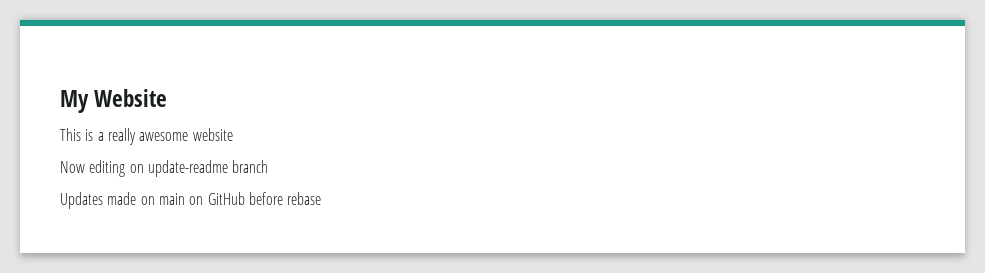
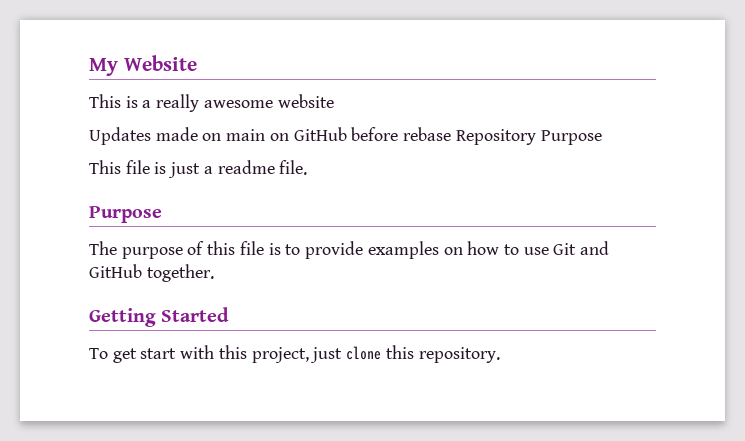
- Now editing on update-readme branch
- Updates made on main on GitHub before rebase
+ Updates made on main on GitHub before rebase Repository Purpose
+ This file is just a readme file.
+ Purpose
+ The purpose of this file is to provide examples on how to use Git and GitHub together.
+ Getting Started
+ To get start with this project, just clone this repository.

